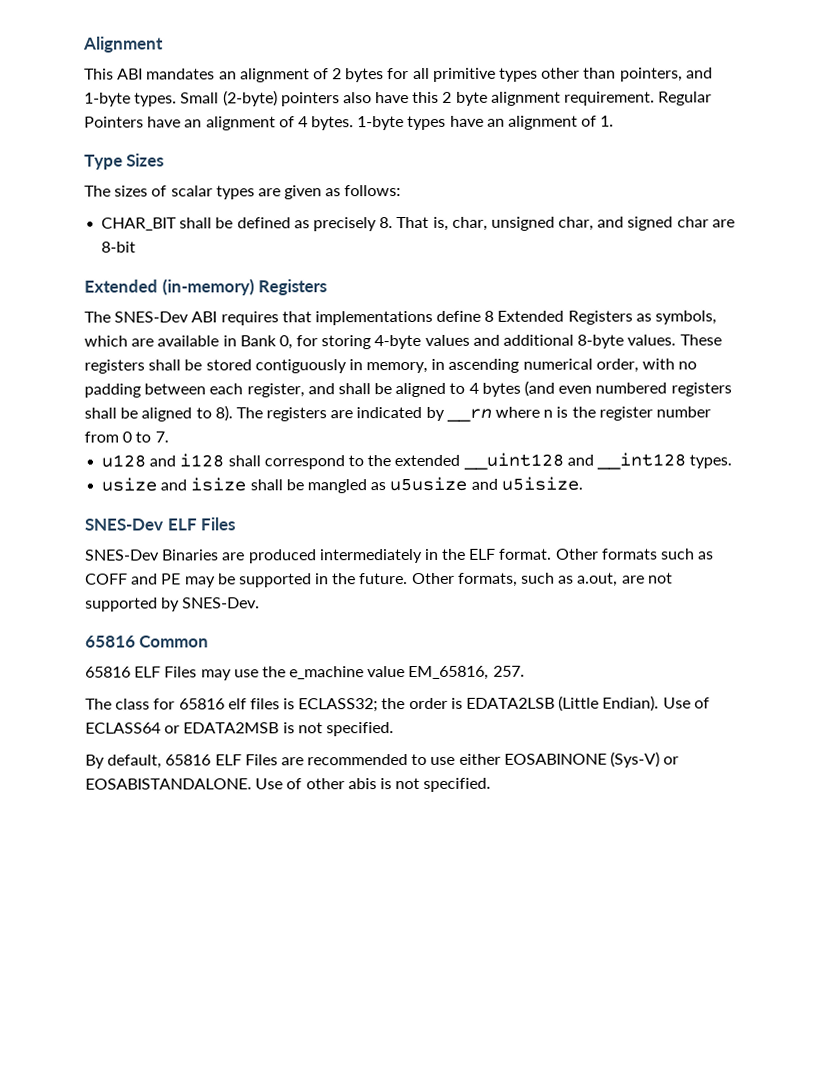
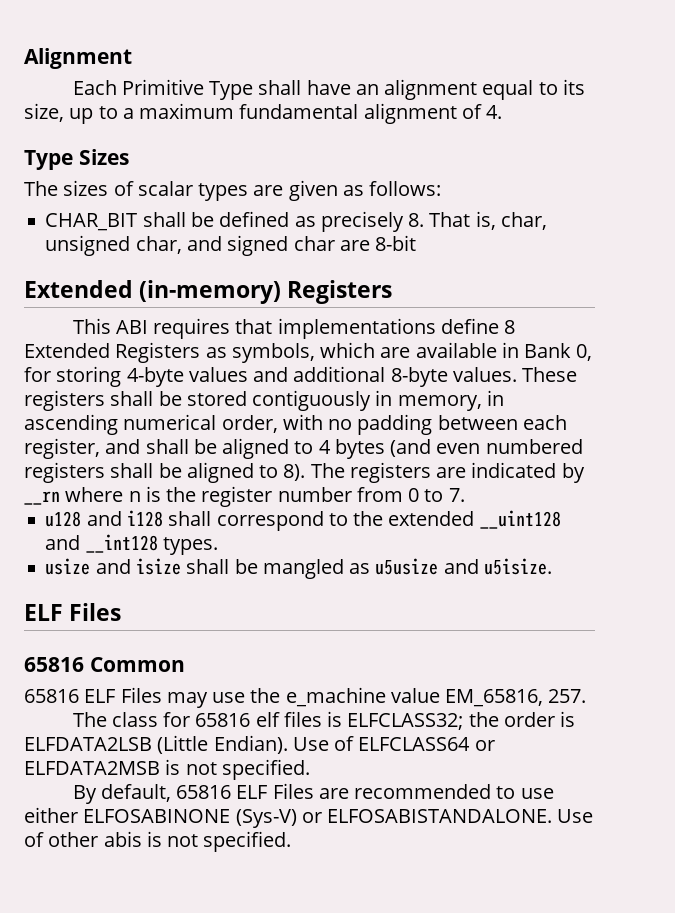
- This ABI mandates an alignment of 2 bytes for all primitive types other than pointers, and 1-byte types. Small (2-byte) pointers also have this 2 byte alignment requirement. Regular Pointers have an alignment of 4 bytes. 1-byte types have an alignment of 1.
+ Each Primitive Type shall have an alignment equal to its size, up to a maximum fundamental alignment of 4.
- The SNES-Dev ABI requires that implementations define 8 Extended Registers as symbols, which are available in Bank 0, for storing 4-byte values and additional 8-byte values.
+ This ABI requires that implementations define 8 Extended Registers as symbols, which are available in Bank 0, for storing 4-byte values and additional 8-byte values.
  usize and isize shall be mangled as u5usize and u5isize.
- SNES-Dev ELF Files
- SNES-Dev Binaries are produced intermediately in the ELF format. Other formats such as COFF and PE may be supported in the future. Other formats, such as a.out, are not supported by SNES-Dev.
+ ELF Files
- The class for 65816 elf files is ECLASS32; the order is EDATA2LSB (Little Endian).
+ The class for 65816 elf files is ELFCLASS32; the order is ELFDATA2LSB (Little Endian).
- Use of ECLASS64 or EDATA2MSB is not specified.
+ Use of ELFCLASS64 or ELFDATA2MSB is not specified.
- By default, 65816 ELF Files are recommended to use either EOSABINONE (Sys-V) or EOSABISTANDALONE.
+ By default, 65816 ELF Files are recommended to use either ELFOSABINONE (Sys-V) or ELFOSABISTANDALONE.

